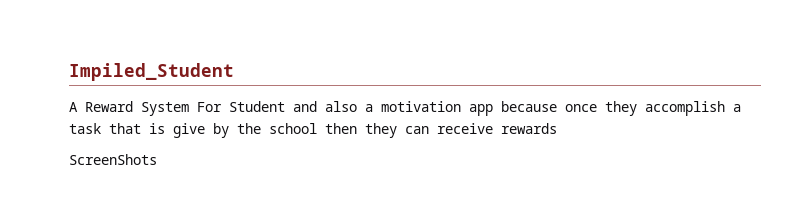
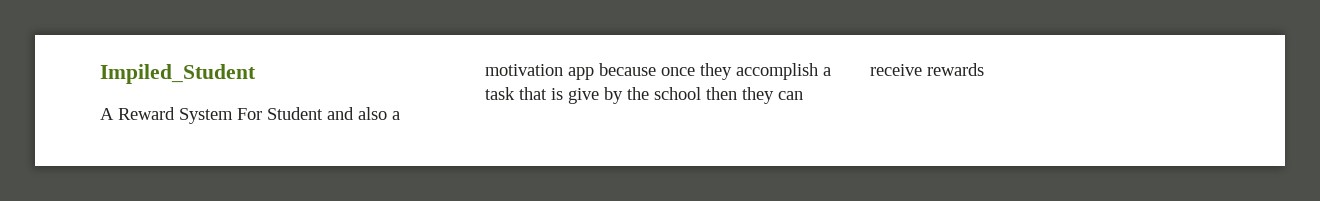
- ScreenShots

